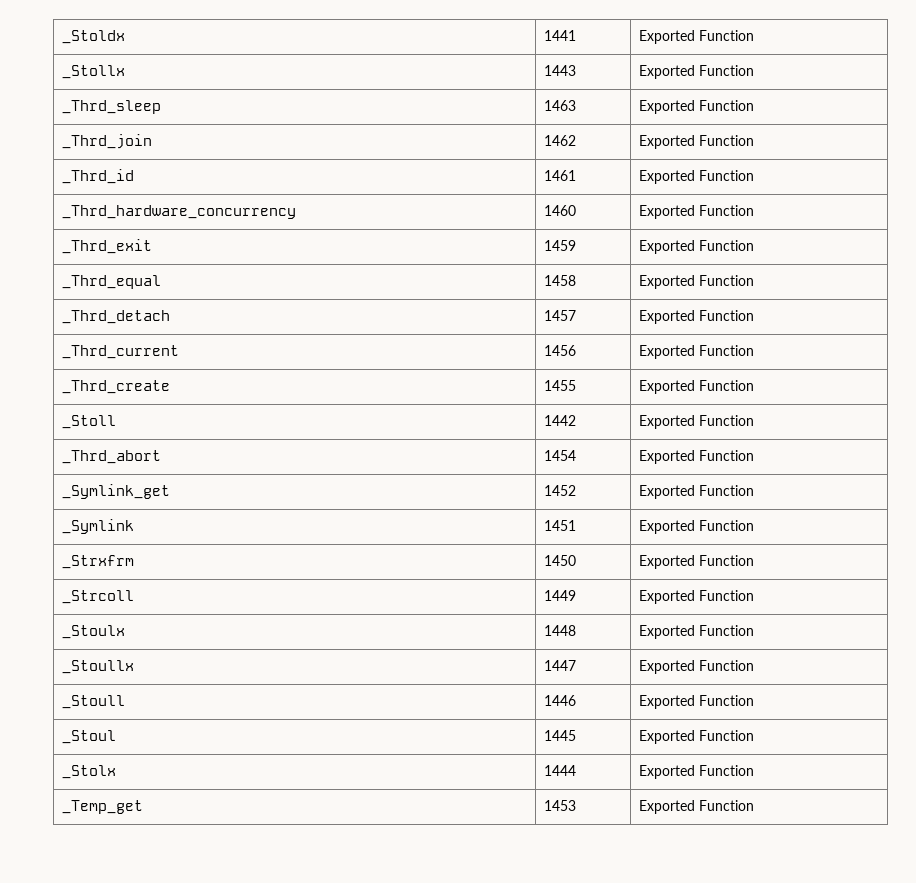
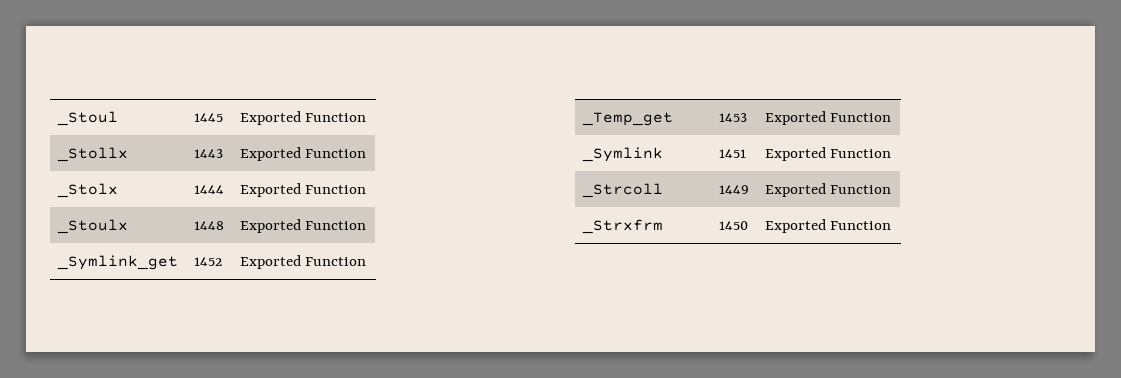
- _Stoldx | 1441 | Exported Function
+ _Stoul | 1445 | Exported Function
- _Thrd_sleep | 1463 | Exported Function
- _Thrd_join | 1462 | Exported Function
- _Thrd_id | 1461 | Exported Function
- _Thrd_hardware_concurrency | 1460 | Exported Function
- _Thrd_exit | 1459 | Exported Function
- _Thrd_equal | 1458 | Exported Function
- _Thrd_detach | 1457 | Exported Function
- _Thrd_current | 1456 | Exported Function
- _Thrd_create | 1455 | Exported Function
- _Stoll | 1442 | Exported Function
- _Thrd_abort | 1454 | Exported Function
+ _Stolx | 1444 | Exported Function
+ _Stoulx | 1448 | Exported Function
+ _Temp_get | 1453 | Exported Function
  _Symlink | 1451 | Exported Function
- _Strxfrm | 1450 | Exported Function
- _Stoulx | 1448 | Exported Function
- _Stoullx | 1447 | Exported Function
- _Stoull | 1446 | Exported Function
- _Stoul | 1445 | Exported Function
- _Stolx | 1444 | Exported Function
- _Temp_get | 1453 | Exported Function
+ _Strxfrm | 1450 | Exported Function

